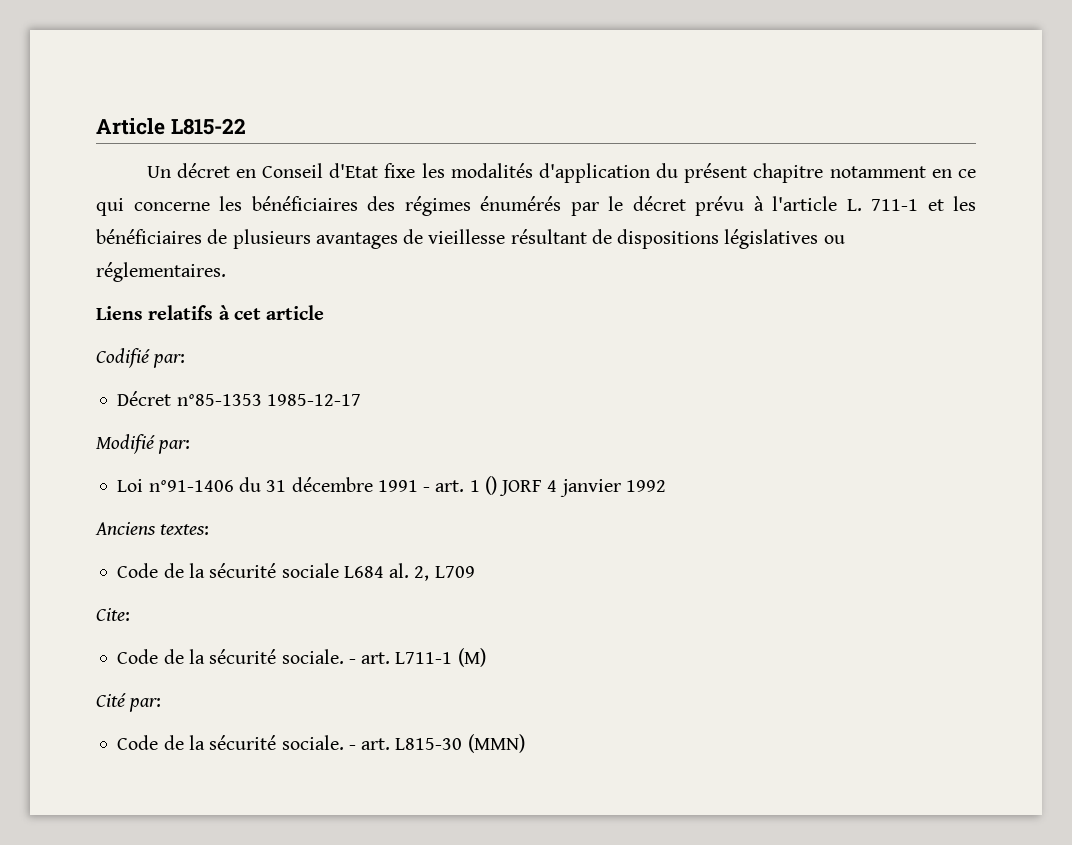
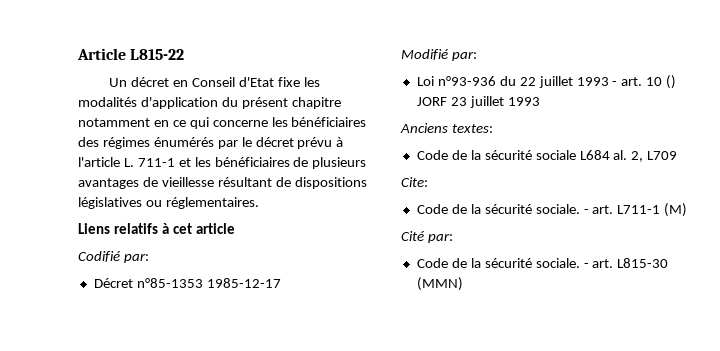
- Loi n°91-1406 du 31 décembre 1991 - art. 1 () JORF 4 janvier 1992
+ Loi n°93-936 du 22 juillet 1993 - art. 10 () JORF 23 juillet 1993

